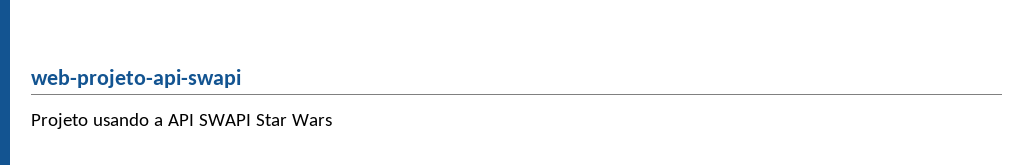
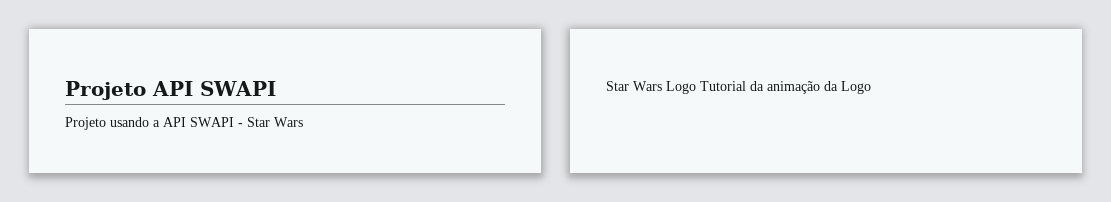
- web-projeto-api-swapi
+ Projeto API SWAPI
- Projeto usando a API SWAPI Star Wars
+ Projeto usando a API SWAPI - Star Wars
+ Star Wars Logo Tutorial da animação da Logo

